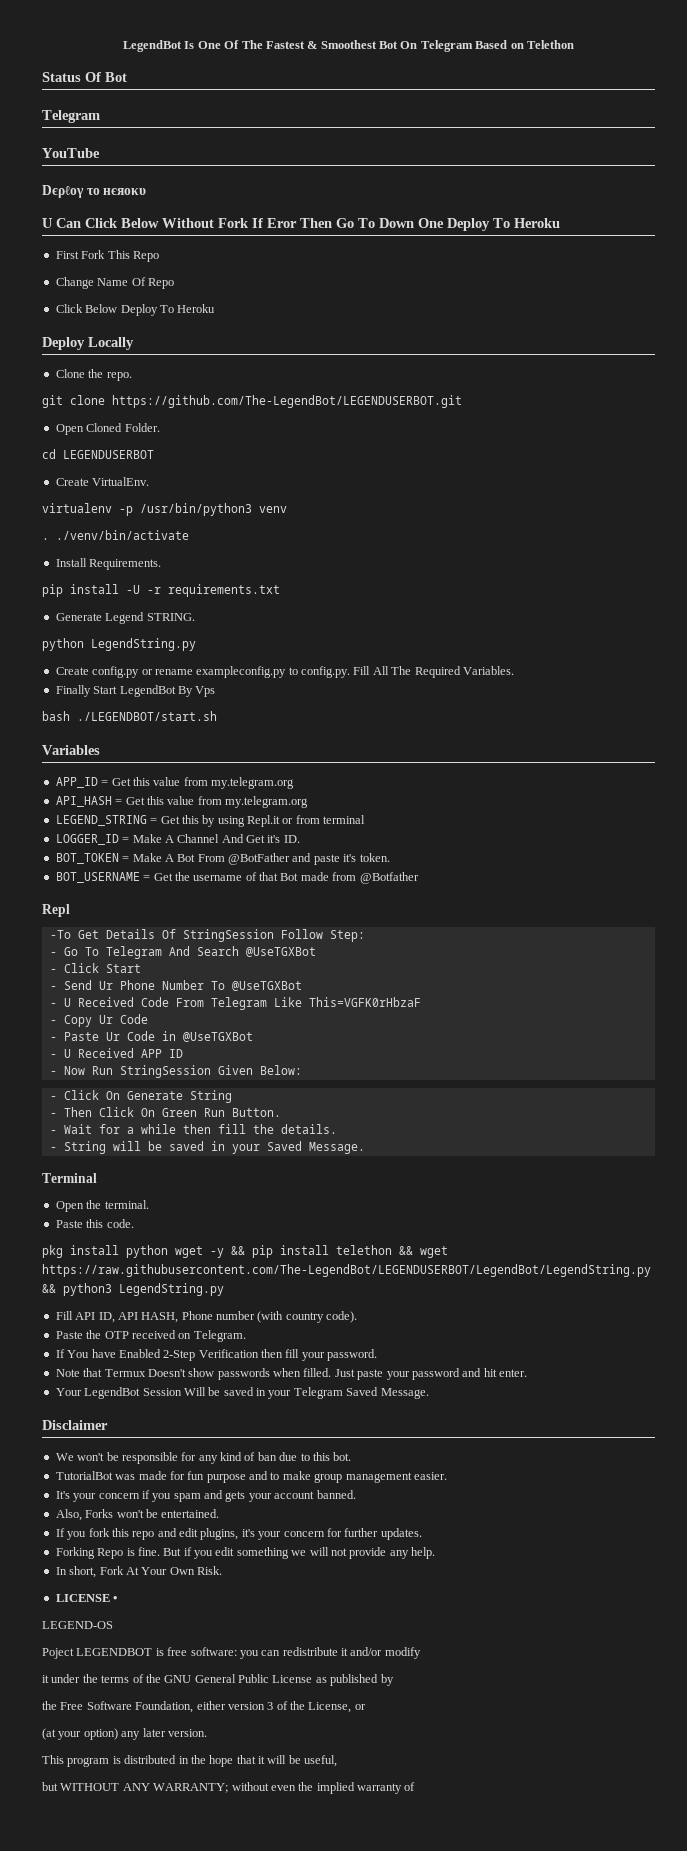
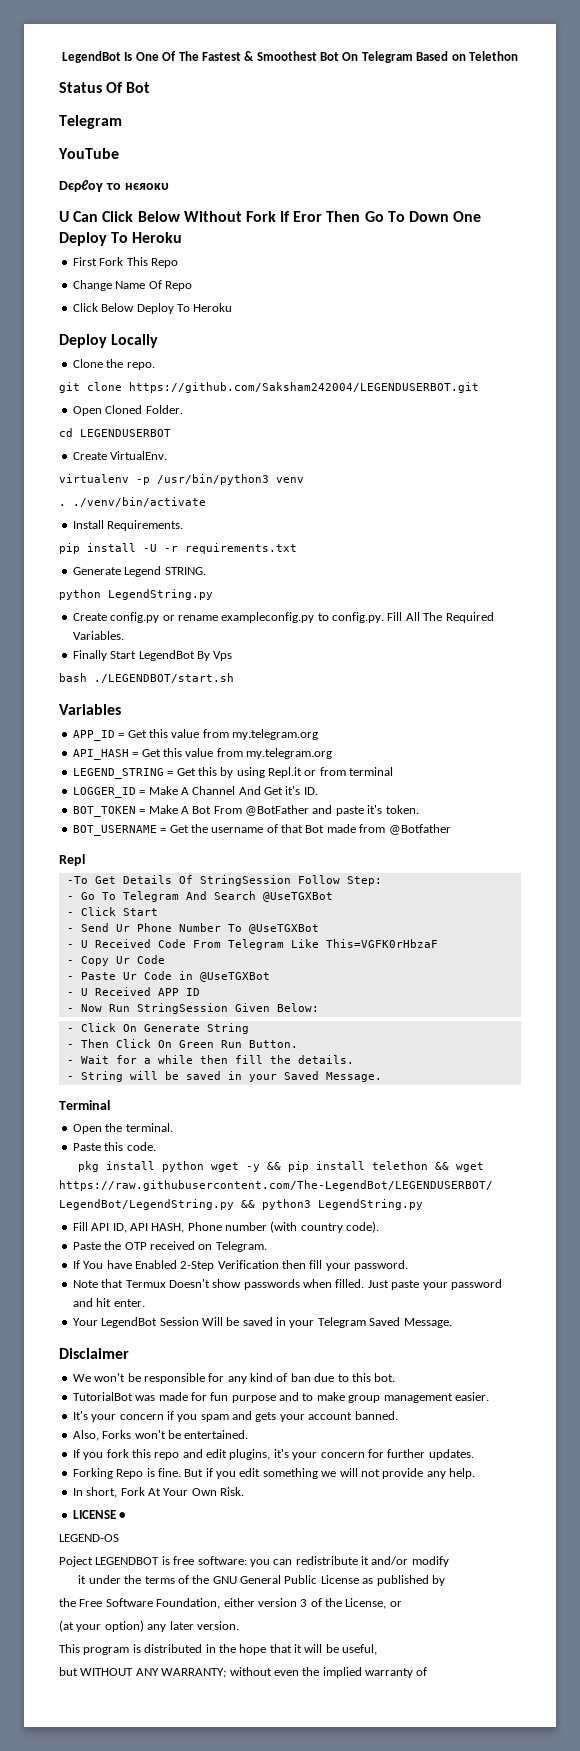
- git clone https://github.com/The-LegendBot/LEGENDUSERBOT.git
+ git clone https://github.com/Saksham242004/LEGENDUSERBOT.git

